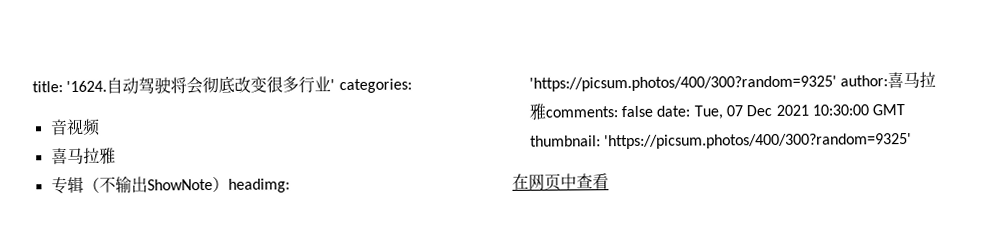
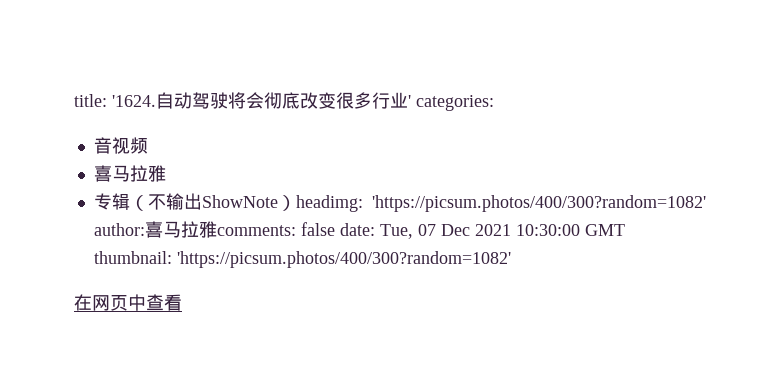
- 专辑（不输出ShowNote）headimg: 'https://picsum.photos/400/300?random=9325' author:喜马拉雅comments: false date: Tue, 07 Dec 2021 10:30:00 GMT thumbnail: 'https://picsum.photos/400/300?random=9325'
+ 专辑（不输出ShowNote）headimg: 'https://picsum.photos/400/300?random=1082' author:喜马拉雅comments: false date: Tue, 07 Dec 2021 10:30:00 GMT thumbnail: 'https://picsum.photos/400/300?random=1082'

